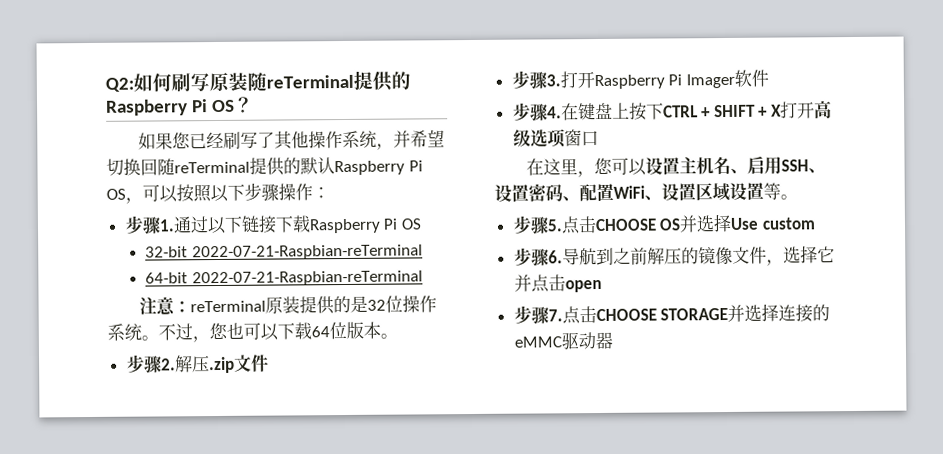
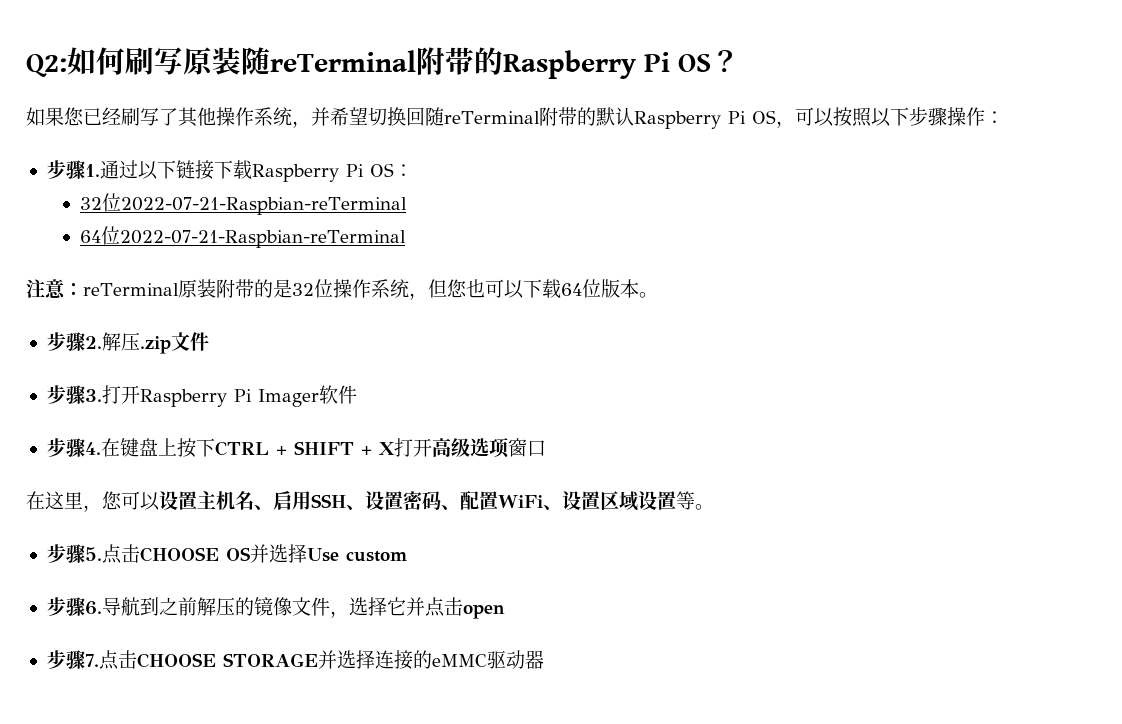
- Q2:如何刷写原装随reTerminal提供的Raspberry Pi OS？
+ Q2:如何刷写原装随reTerminal附带的Raspberry Pi OS？
- 如果您已经刷写了其他操作系统，并希望切换回随reTerminal提供的默认Raspberry Pi OS，可以按照以下步骤操作：
+ 如果您已经刷写了其他操作系统，并希望切换回随reTerminal附带的默认Raspberry Pi OS，可以按照以下步骤操作：
- 步骤1.通过以下链接下载Raspberry Pi OS
- 32-bit 2022-07-21-Raspbian-reTerminal
- 64-bit 2022-07-21-Raspbian-reTerminal
+ 步骤1.通过以下链接下载Raspberry Pi OS：
+ 32位2022-07-21-Raspbian-reTerminal
+ 64位2022-07-21-Raspbian-reTerminal
- 注意：reTerminal原装提供的是32位操作系统。不过，您也可以下载64位版本。
+ 注意：reTerminal原装附带的是32位操作系统，但您也可以下载64位版本。

